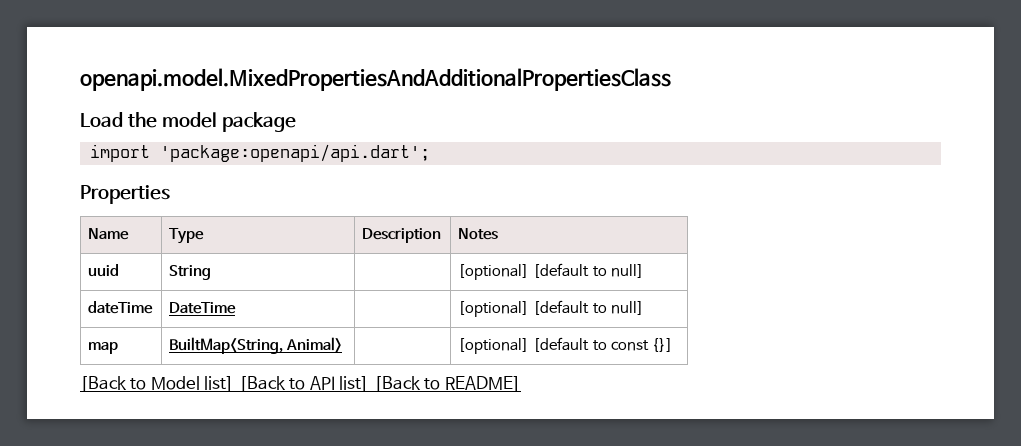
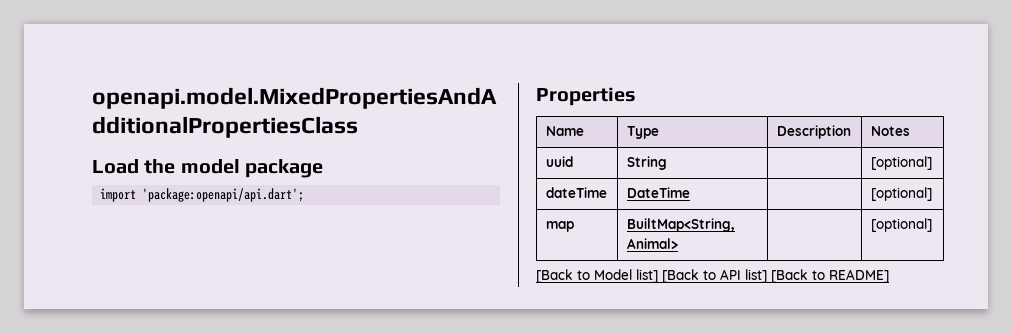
- uuid | String | | [optional] [default to null]
+ uuid | String | | [optional]
- dateTime | DateTime | | [optional] [default to null]
+ dateTime | DateTime | | [optional]
- map | BuiltMap<String, Animal> | | [optional] [default to const {}]
+ map | BuiltMap<String, Animal> | | [optional]

